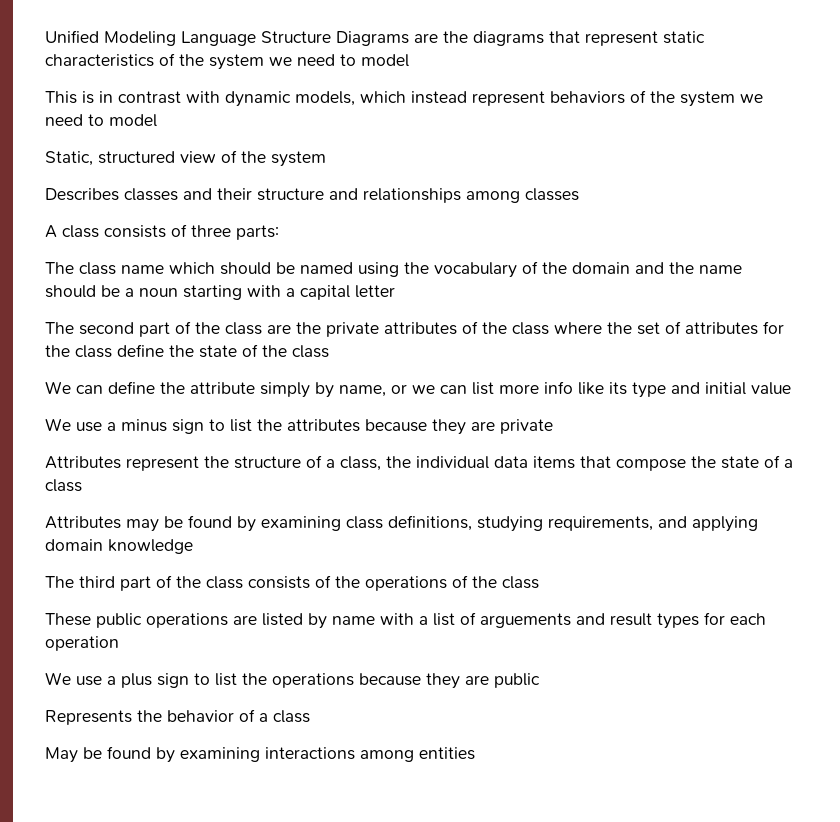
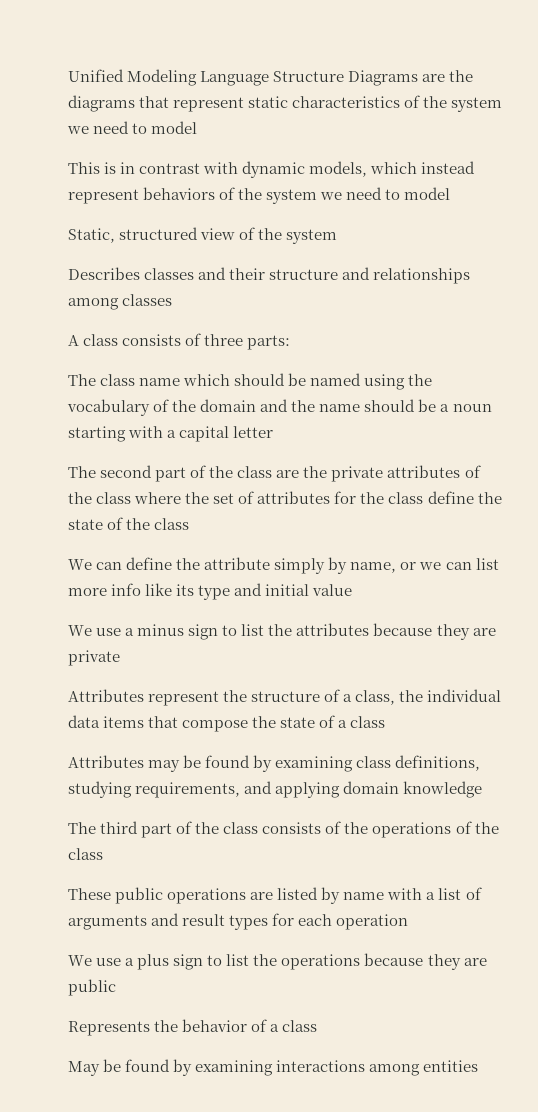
- These public operations are listed by name with a list of arguements and result types for each operation
+ These public operations are listed by name with a list of arguments and result types for each operation

